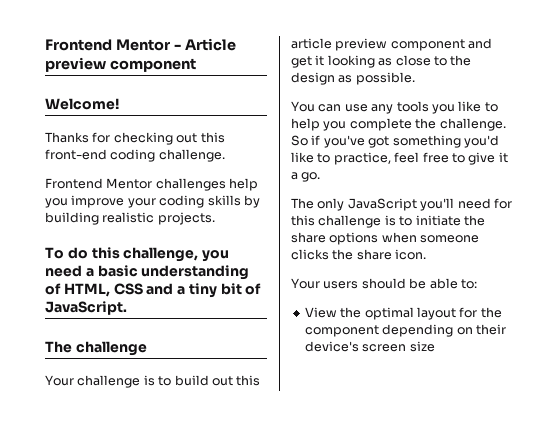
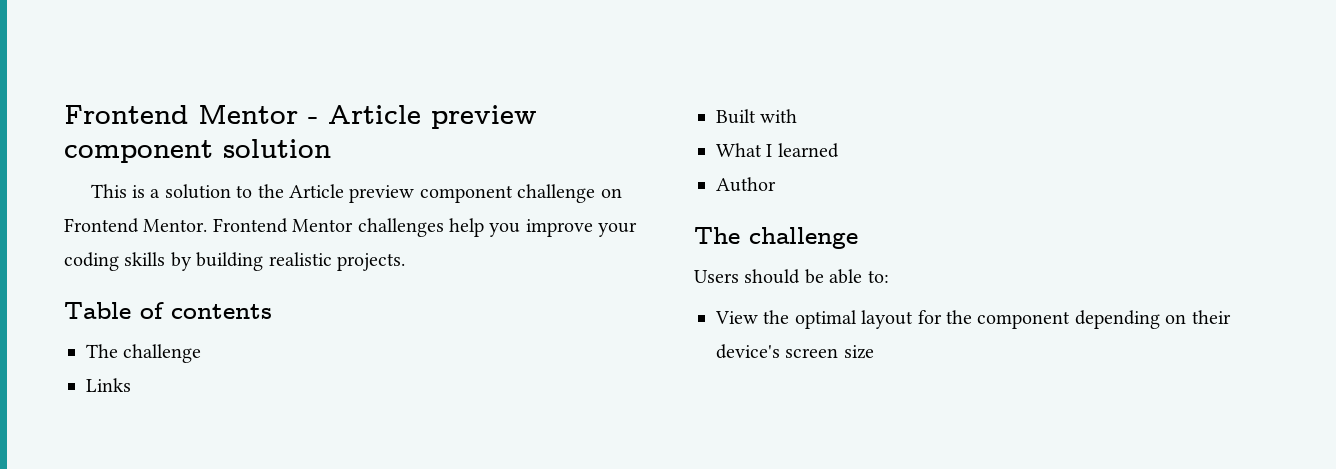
- Frontend Mentor - Article preview component
- Welcome!
- Thanks for checking out this front-end coding challenge.
- Frontend Mentor challenges help you improve your coding skills by building realistic projects.
+ Frontend Mentor - Article preview component solution
+ This is a solution to the Article preview component challenge on Frontend Mentor. Frontend Mentor challenges help you improve your coding skills by building realistic projects.
- To do this challenge, you need a basic understanding of HTML, CSS and a tiny bit of JavaScript.
+ Table of contents
  The challenge
- Your challenge is to build out this article preview component and get it looking as close to the design as possible.
- You can use any tools you like to help you complete the challenge. So if you've got something you'd like to practice, feel free to give it a go.
- The only JavaScript you'll need for this challenge is to initiate the share options when someone clicks the share icon.
- Your users should be able to:
+ Links
+ Built with
+ What I learned
+ Author
+ The challenge
+ Users should be able to:

